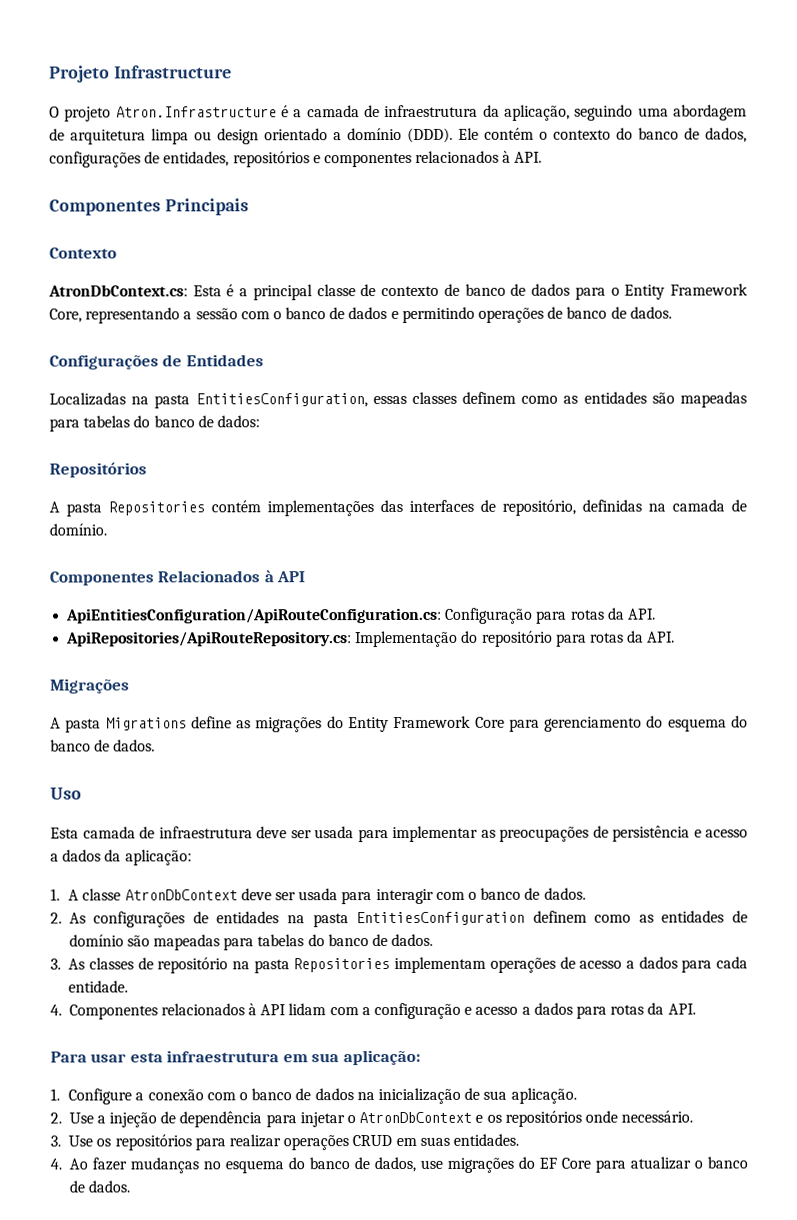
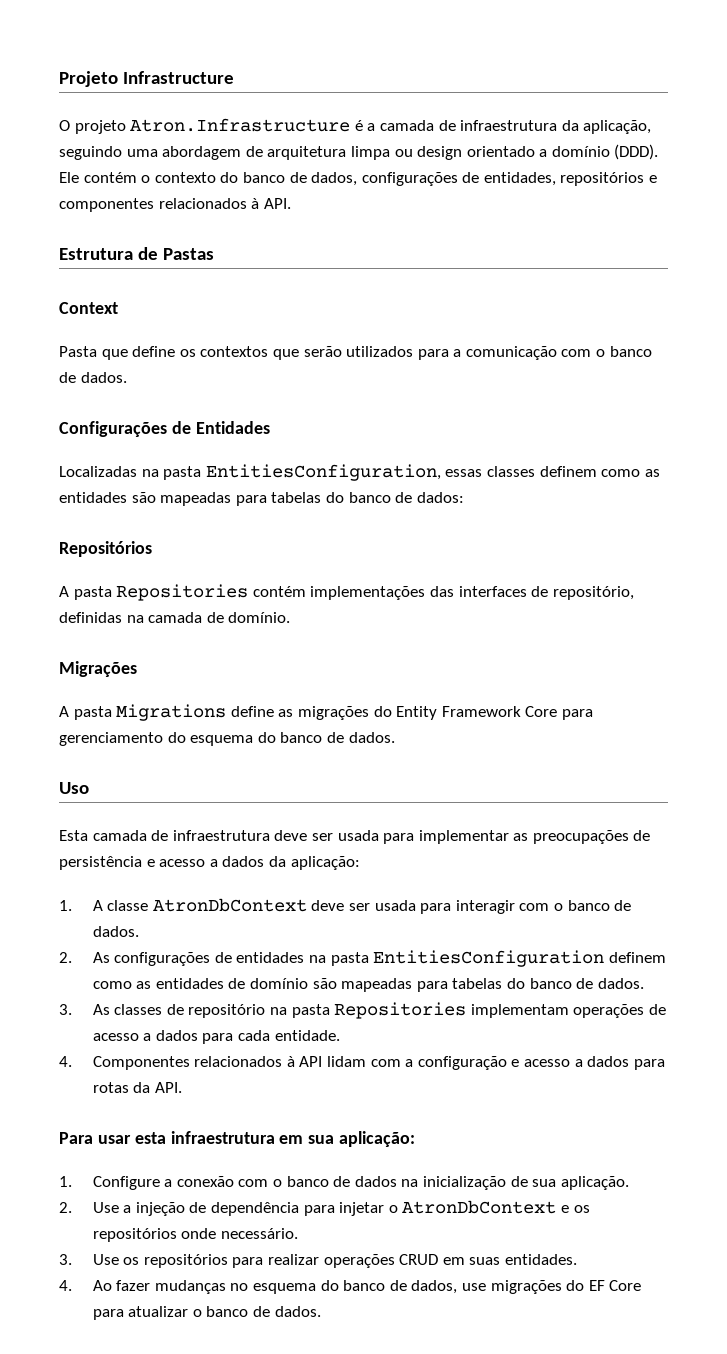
- Componentes Principais
- Contexto
- AtronDbContext.cs: Esta é a principal classe de contexto de banco de dados para o Entity Framework Core, representando a sessão com o banco de dados e permitindo operações de banco de dados.
+ Estrutura de Pastas
+ Context
+ Pasta que define os contextos que serão utilizados para a comunicação com o banco de dados.
- Componentes Relacionados à API
- ApiEntitiesConfiguration/ApiRouteConfiguration.cs: Configuração para rotas da API.
- ApiRepositories/ApiRouteRepository.cs: Implementação do repositório para rotas da API.

